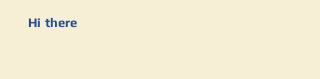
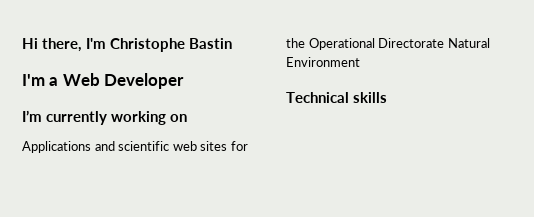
- Hi there
+ Hi there, I'm Christophe Bastin
+ I'm a Web Developer
+ I’m currently working on
+ Applications and scientific web sites for the Operational Directorate Natural Environment
+ Technical skills

